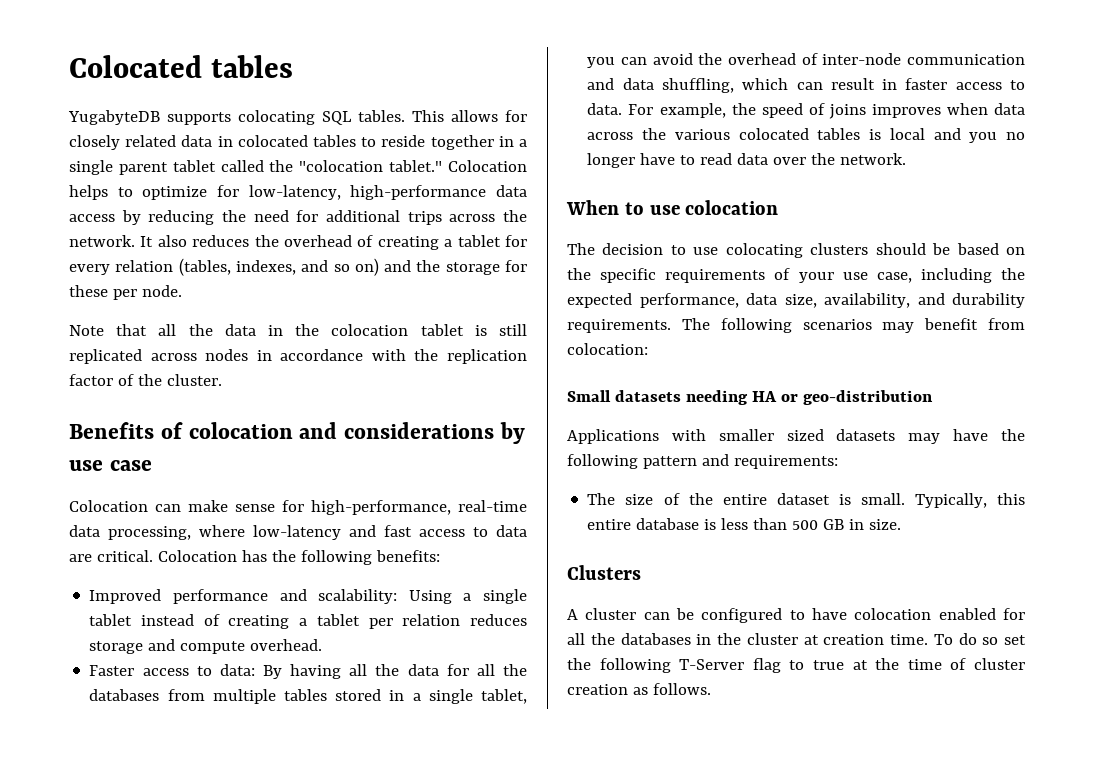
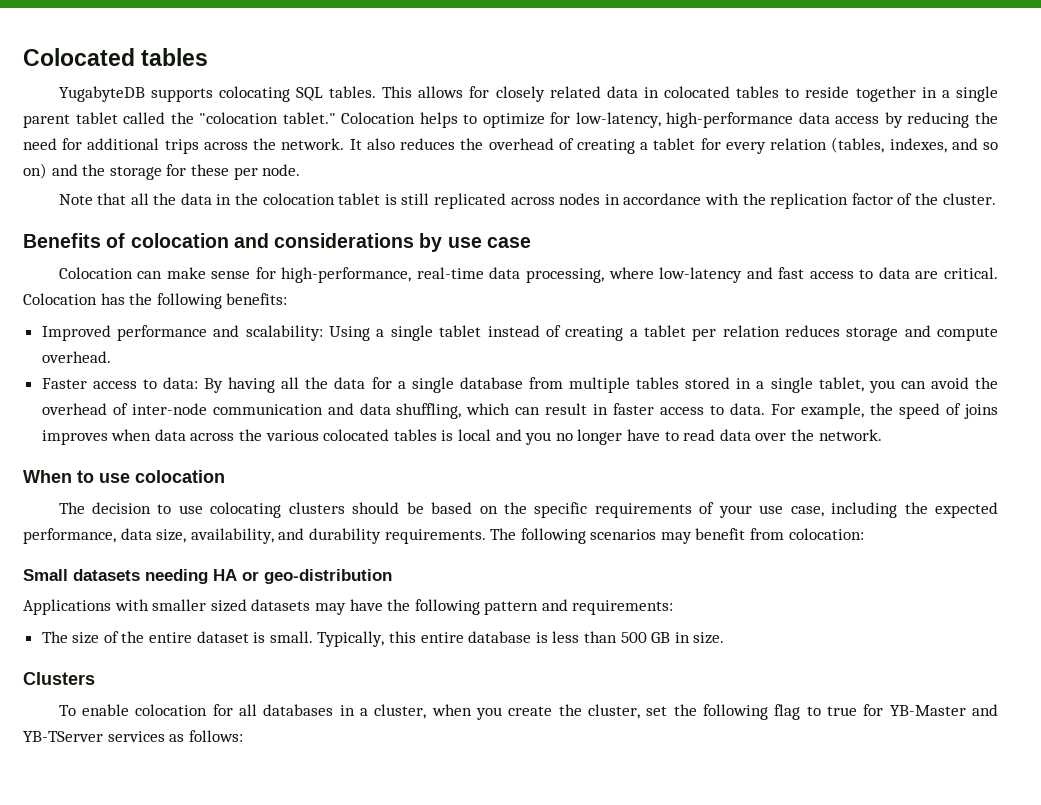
- Faster access to data: By having all the data for all the databases from multiple tables stored in a single tablet, you can avoid the overhead of inter-node communication and data shuffling, which can result in faster access to data.
+ Faster access to data: By having all the data for a single database from multiple tables stored in a single tablet, you can avoid the overhead of inter-node communication and data shuffling, which can result in faster access to data.
- A cluster can be configured to have colocation enabled for all the databases in the cluster at creation time. To do so set the following T-Server flag to true at the time of cluster creation as follows.
+ To enable colocation for all databases in a cluster, when you create the cluster, set the following flag to true for YB-Master and YB-TServer services as follows:

